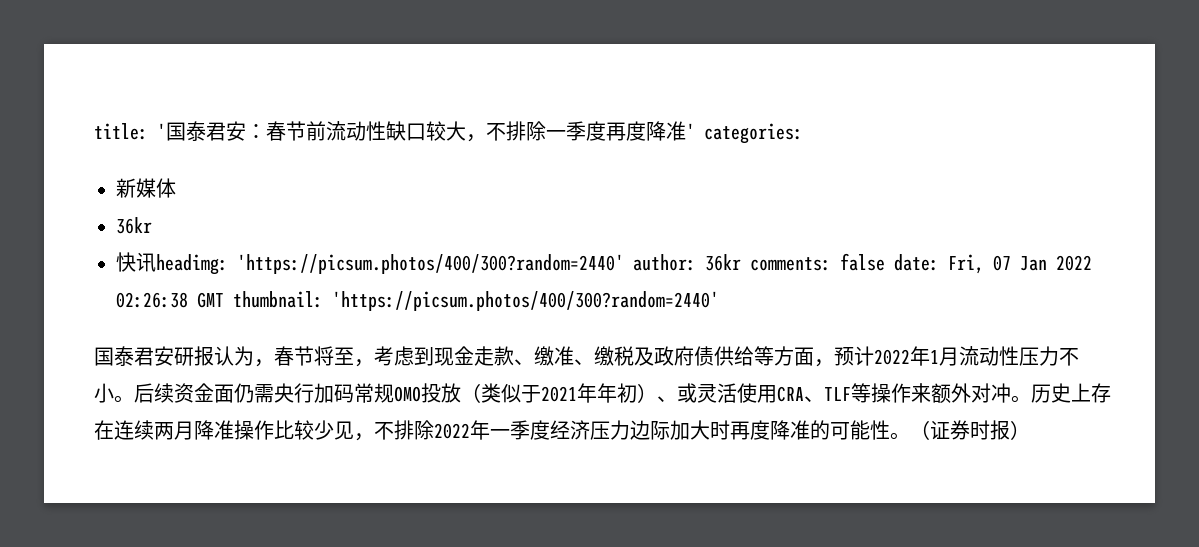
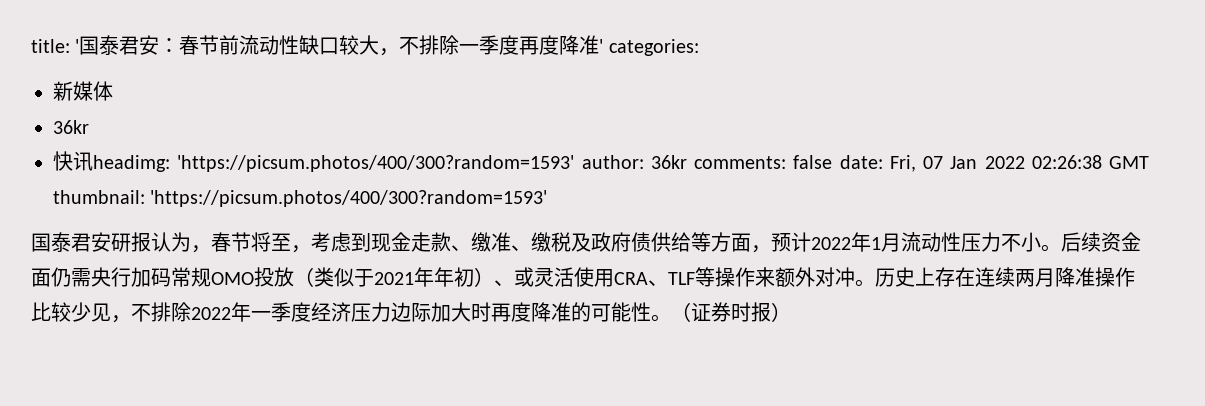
- 快讯headimg: 'https://picsum.photos/400/300?random=2440' author: 36kr comments: false date: Fri, 07 Jan 2022 02:26:38 GMT thumbnail: 'https://picsum.photos/400/300?random=2440'
+ 快讯headimg: 'https://picsum.photos/400/300?random=1593' author: 36kr comments: false date: Fri, 07 Jan 2022 02:26:38 GMT thumbnail: 'https://picsum.photos/400/300?random=1593'

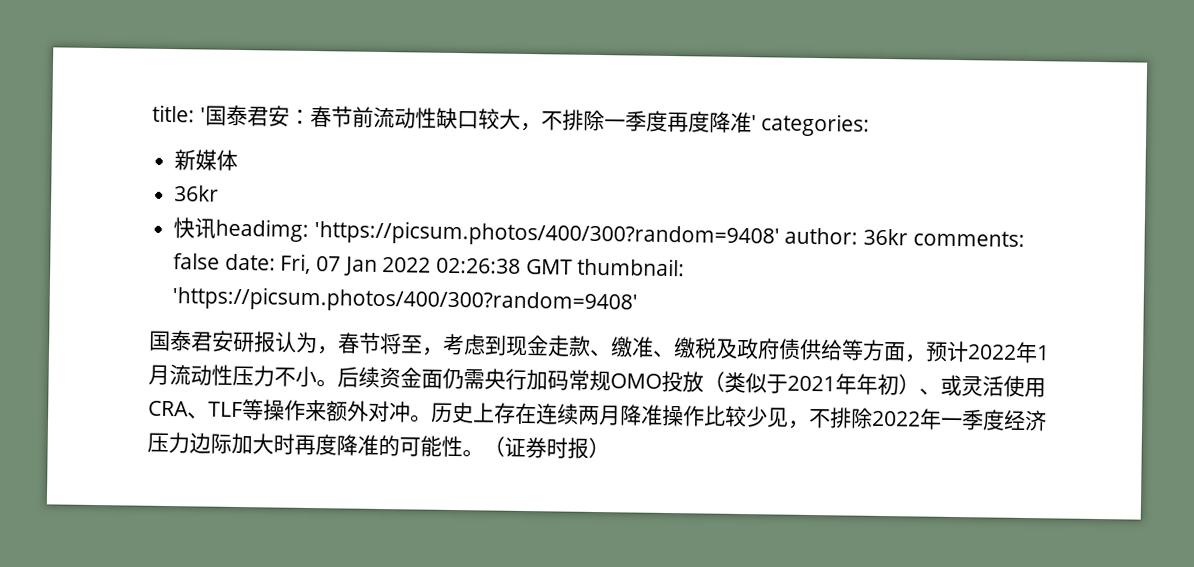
- 快讯headimg: 'https://picsum.photos/400/300?random=1593' author: 36kr comments: false date: Fri, 07 Jan 2022 02:26:38 GMT thumbnail: 'https://picsum.photos/400/300?random=1593'
+ 快讯headimg: 'https://picsum.photos/400/300?random=9408' author: 36kr comments: false date: Fri, 07 Jan 2022 02:26:38 GMT thumbnail: 'https://picsum.photos/400/300?random=9408'

